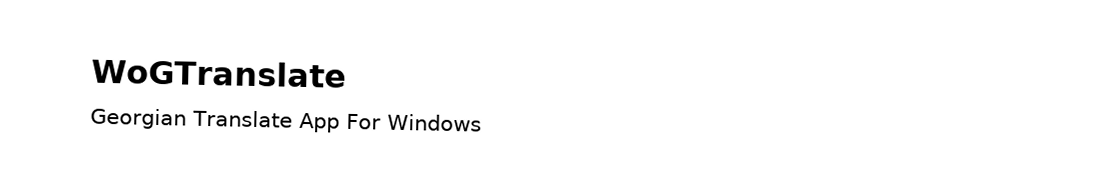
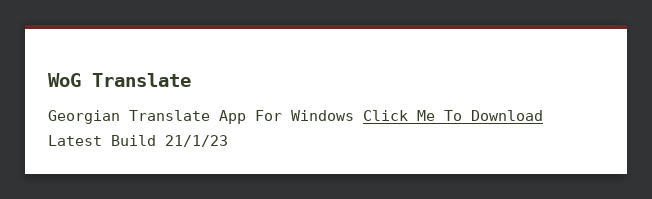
- WoGTranslate
+ WoG Translate
- Georgian Translate App For Windows
+ Georgian Translate App For Windows Click Me To Download Latest Build 21/1/23

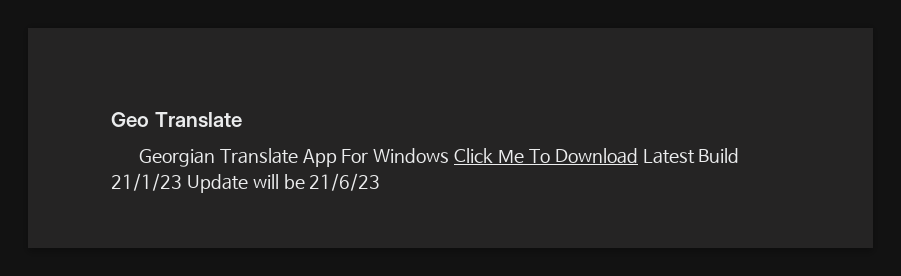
- WoG Translate
+ Geo Translate
- Georgian Translate App For Windows Click Me To Download Latest Build 21/1/23
+ Georgian Translate App For Windows Click Me To Download Latest Build 21/1/23 Update will be 21/6/23

